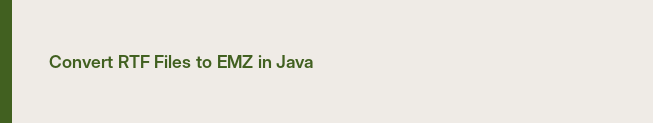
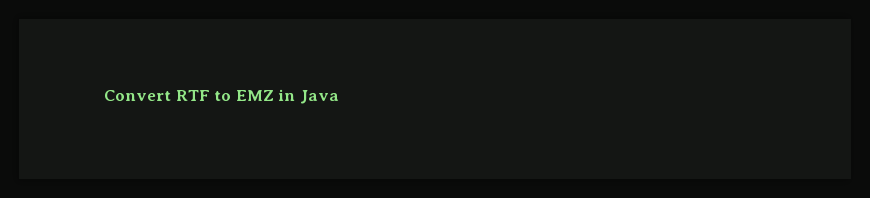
- Convert RTF Files to EMZ in Java
+ Convert RTF to EMZ in Java

